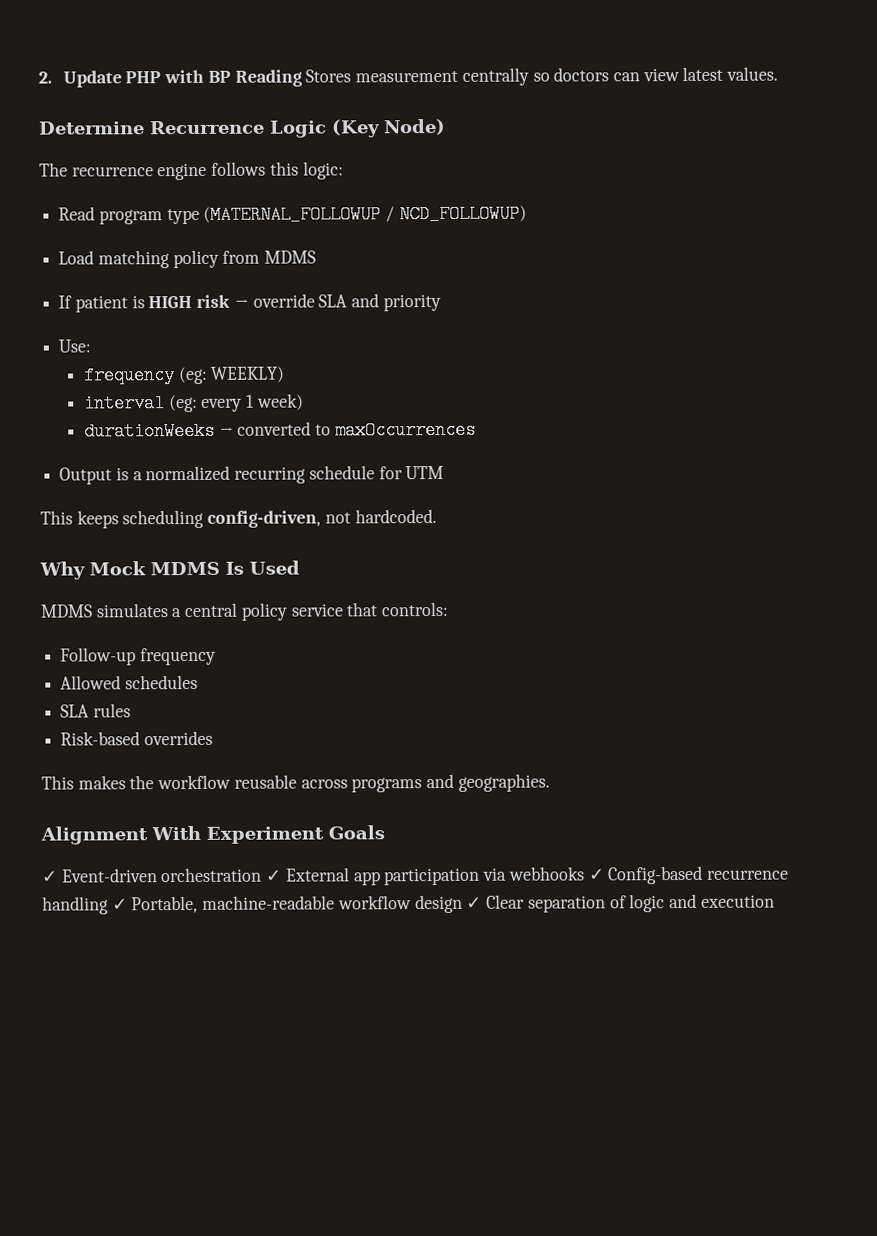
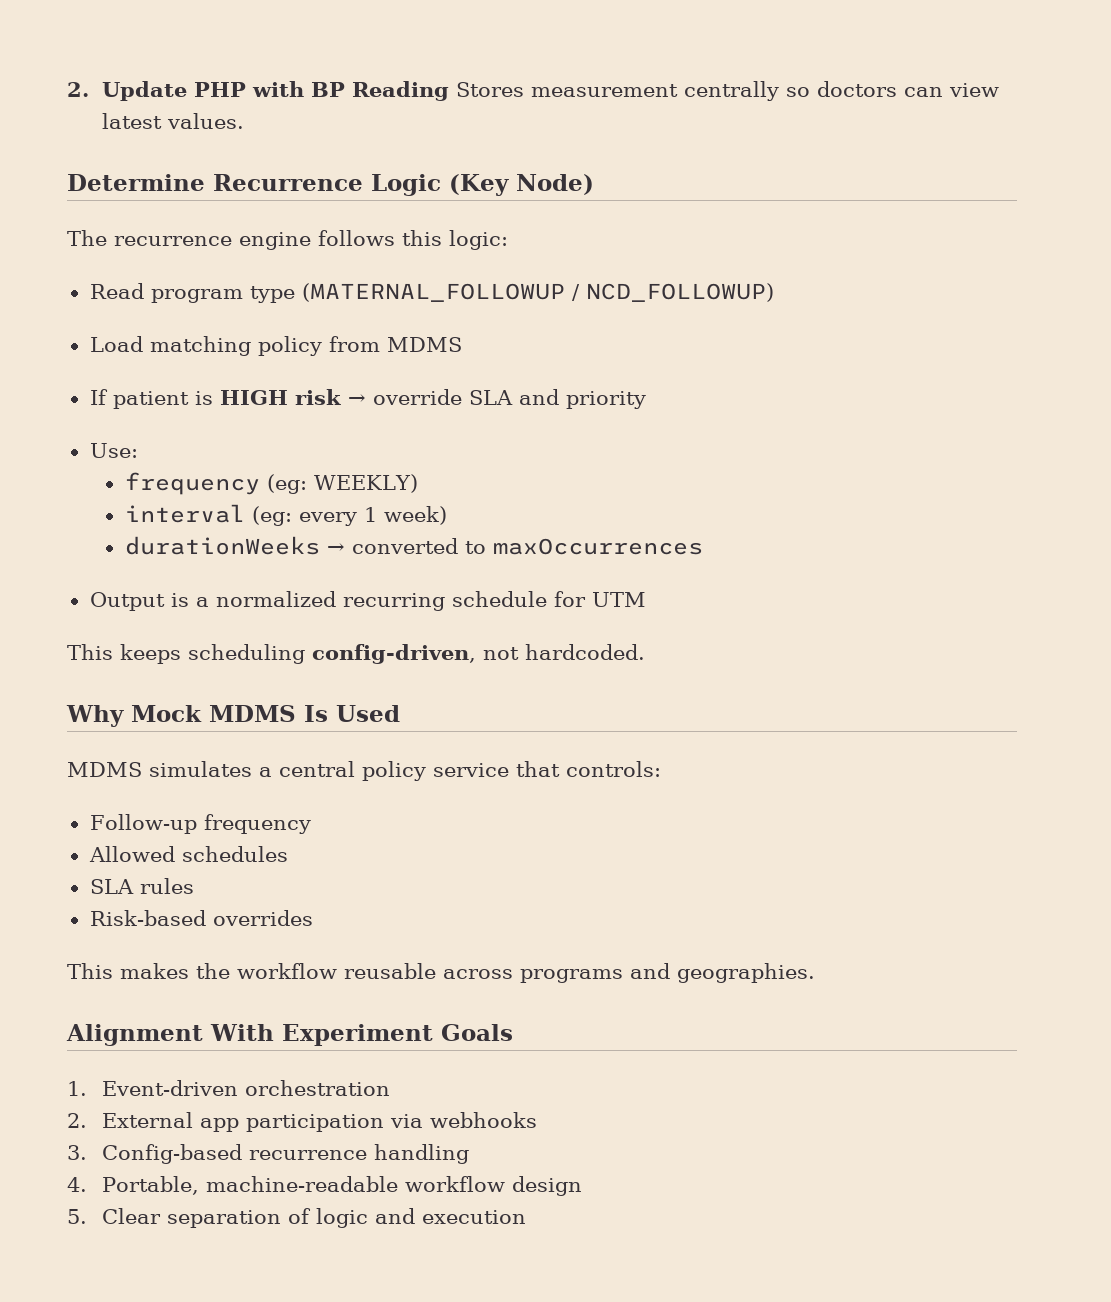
- ✓ Event-driven orchestration ✓ External app participation via webhooks ✓ Config-based recurrence handling ✓ Portable, machine-readable workflow design ✓ Clear separation of logic and execution
+ 1. Event-driven orchestration
+ 2. External app participation via webhooks
+ 3. Config-based recurrence handling
+ 4. Portable, machine-readable workflow design
+ 5. Clear separation of logic and execution

